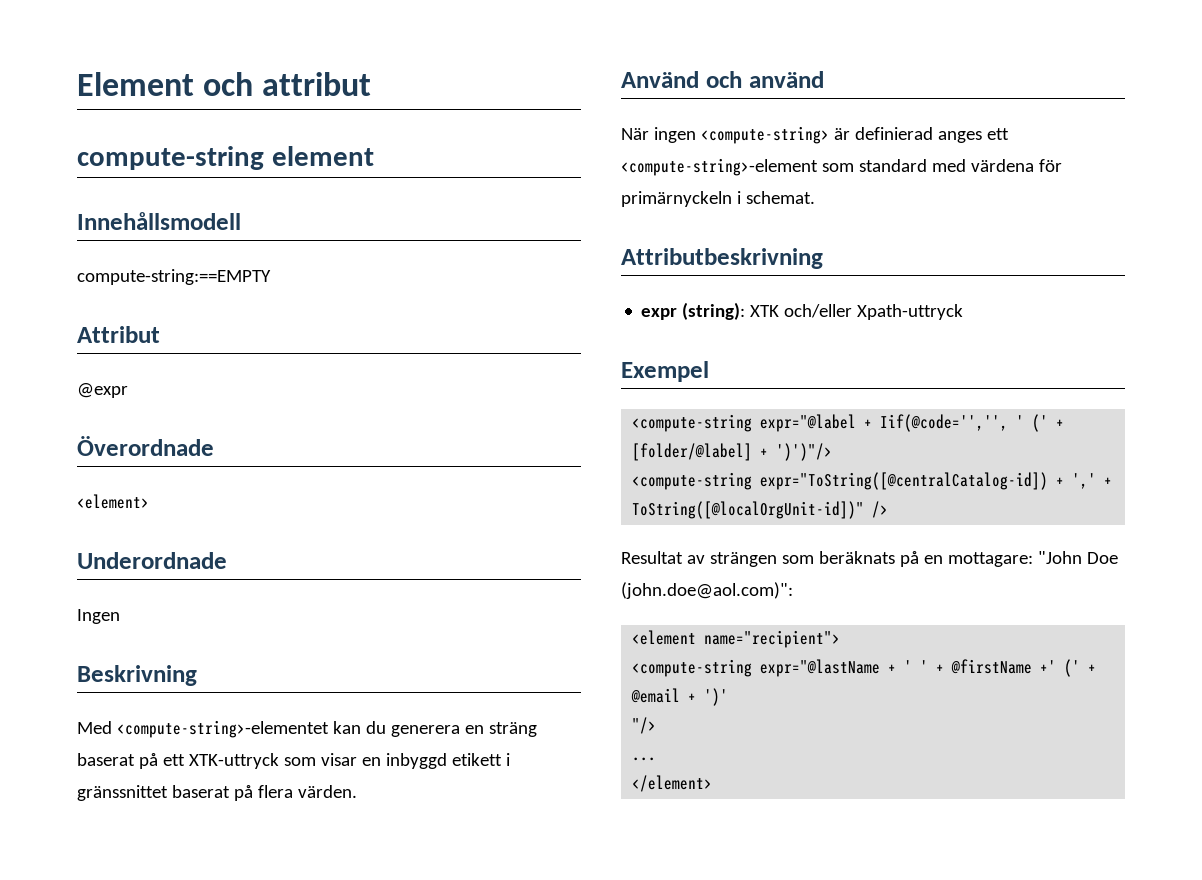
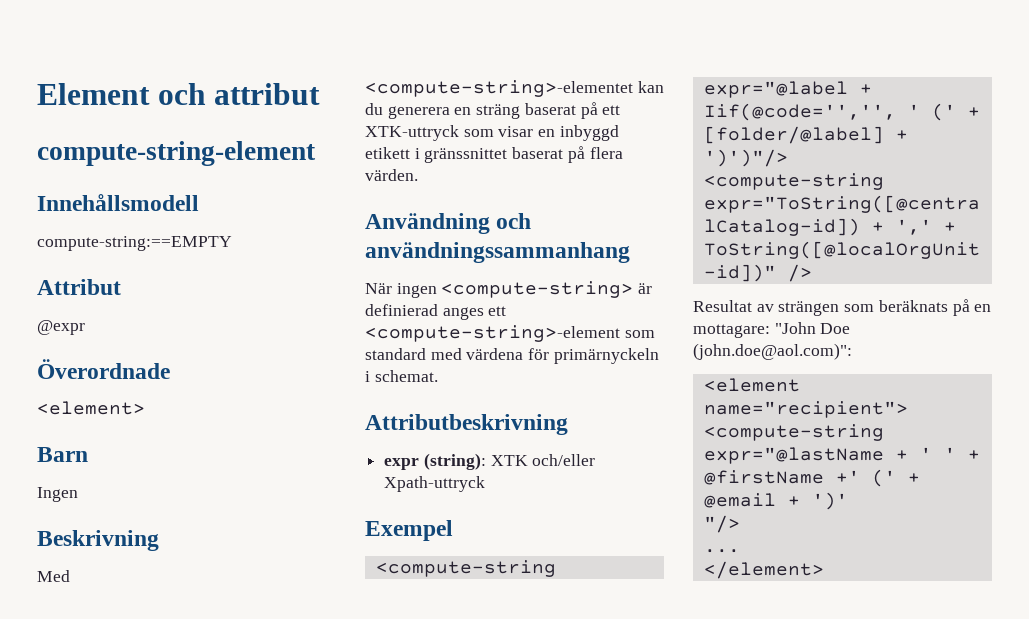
- compute-string element
+ compute-string-element
- Underordnade
+ Barn
- Använd och använd
+ Användning och användningssammanhang

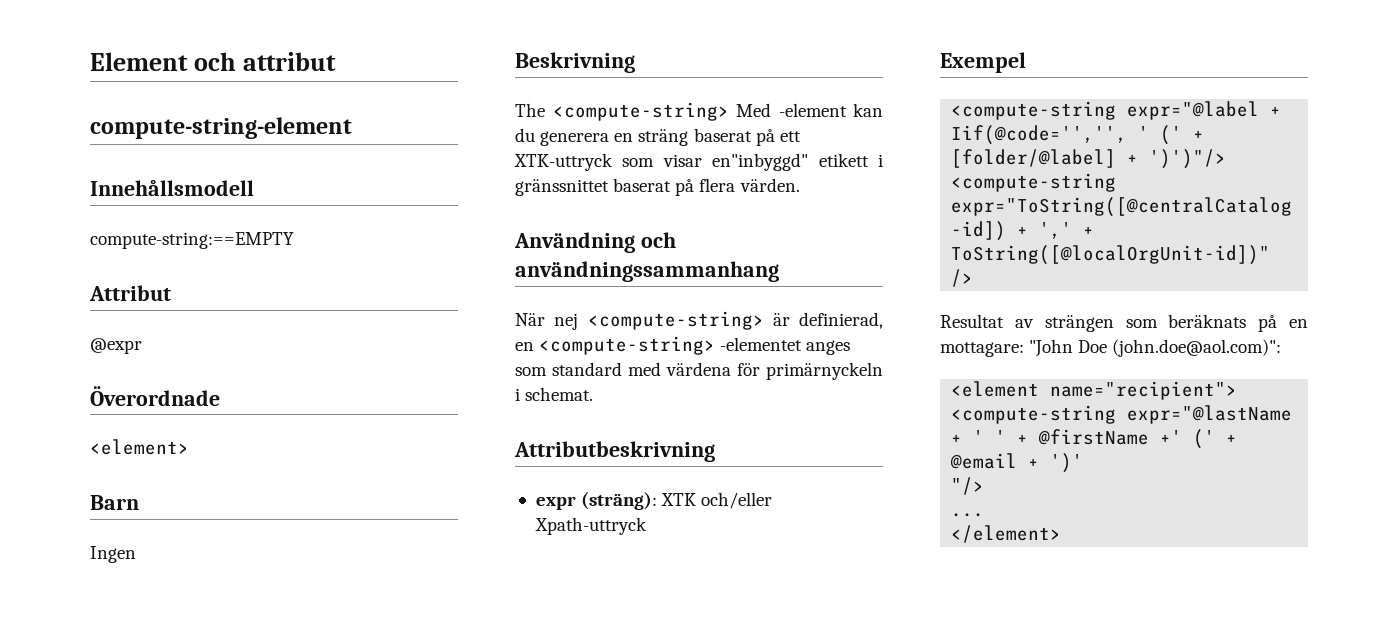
- Med <compute-string>-elementet kan du generera en sträng baserat på ett XTK-uttryck som visar en inbyggd etikett i gränssnittet baserat på flera värden.
+ The <compute-string> Med -element kan du generera en sträng baserat på ett XTK-uttryck som visar en"inbyggd" etikett i gränssnittet baserat på flera värden.
- När ingen <compute-string> är definierad anges ett <compute-string>-element som standard med värdena för primärnyckeln i schemat.
+ När nej <compute-string> är definierad, en <compute-string> -elementet anges som standard med värdena för primärnyckeln i schemat.
- expr (string): XTK och/eller Xpath-uttryck
+ expr (sträng): XTK och/eller Xpath-uttryck

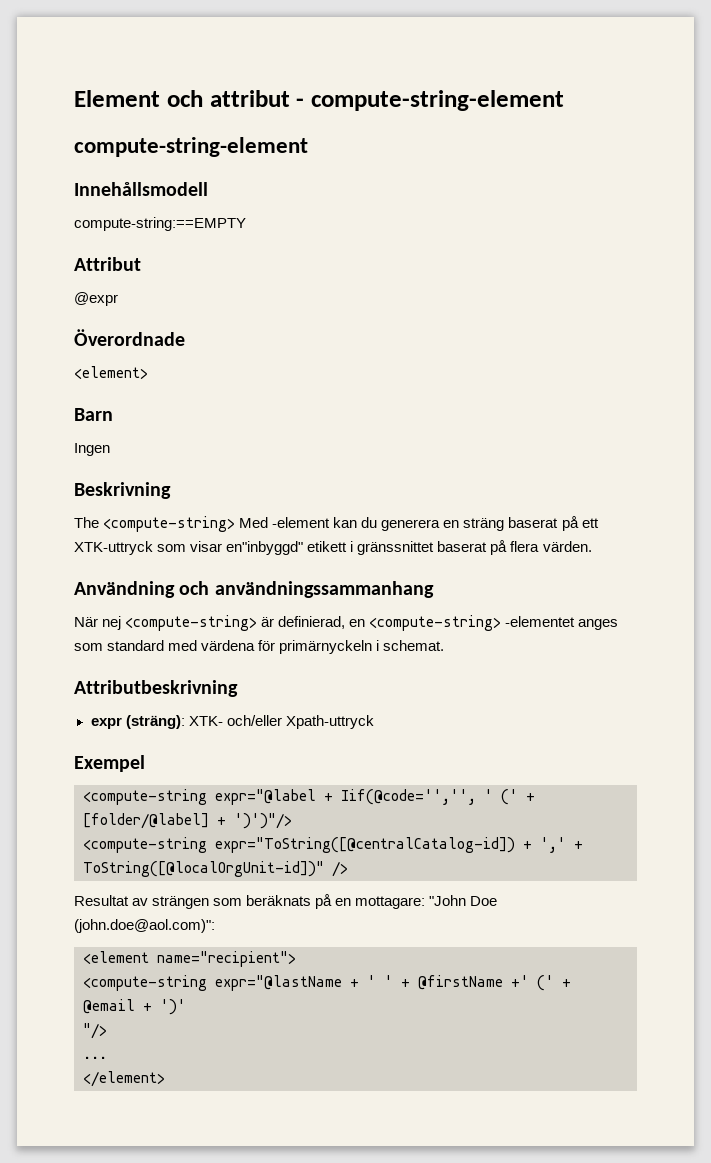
- Element och attribut
+ Element och attribut - compute-string-element
- expr (sträng): XTK och/eller Xpath-uttryck
+ expr (sträng): XTK- och/eller Xpath-uttryck

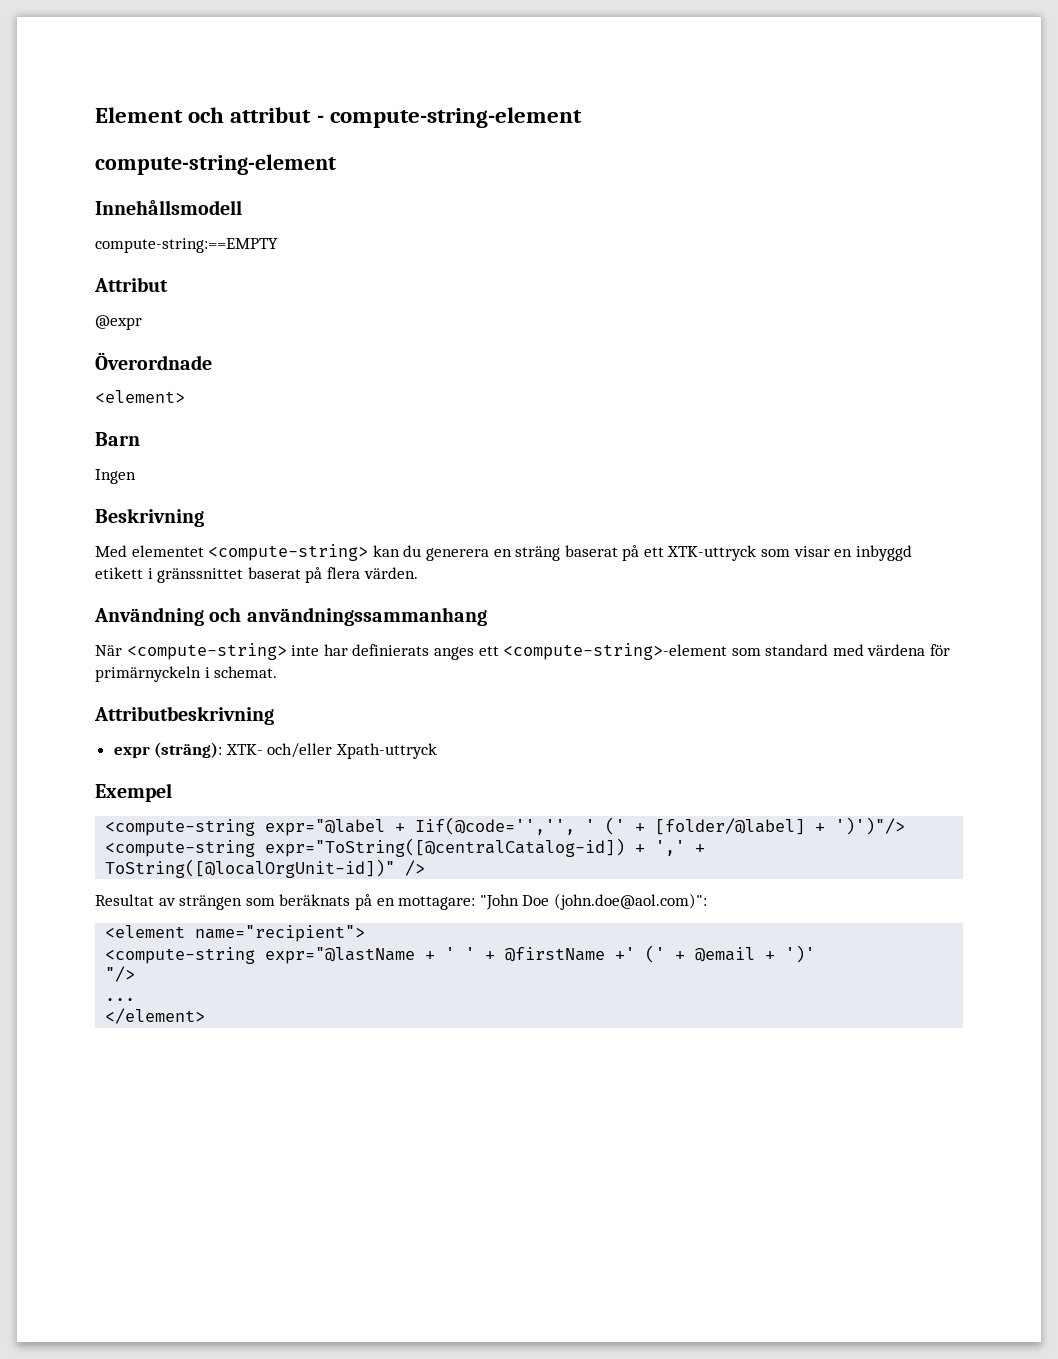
- The <compute-string> Med -element kan du generera en sträng baserat på ett XTK-uttryck som visar en"inbyggd" etikett i gränssnittet baserat på flera värden.
+ Med elementet <compute-string> kan du generera en sträng baserat på ett XTK-uttryck som visar en inbyggd etikett i gränssnittet baserat på flera värden.
- När nej <compute-string> är definierad, en <compute-string> -elementet anges som standard med värdena för primärnyckeln i schemat.
+ När <compute-string> inte har definierats anges ett <compute-string>-element som standard med värdena för primärnyckeln i schemat.

